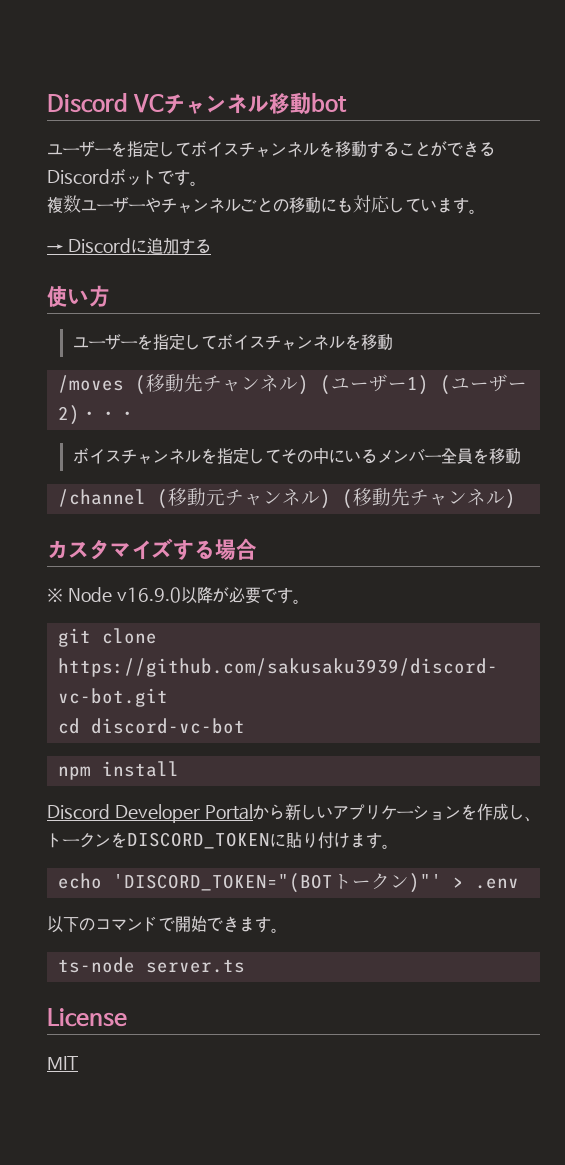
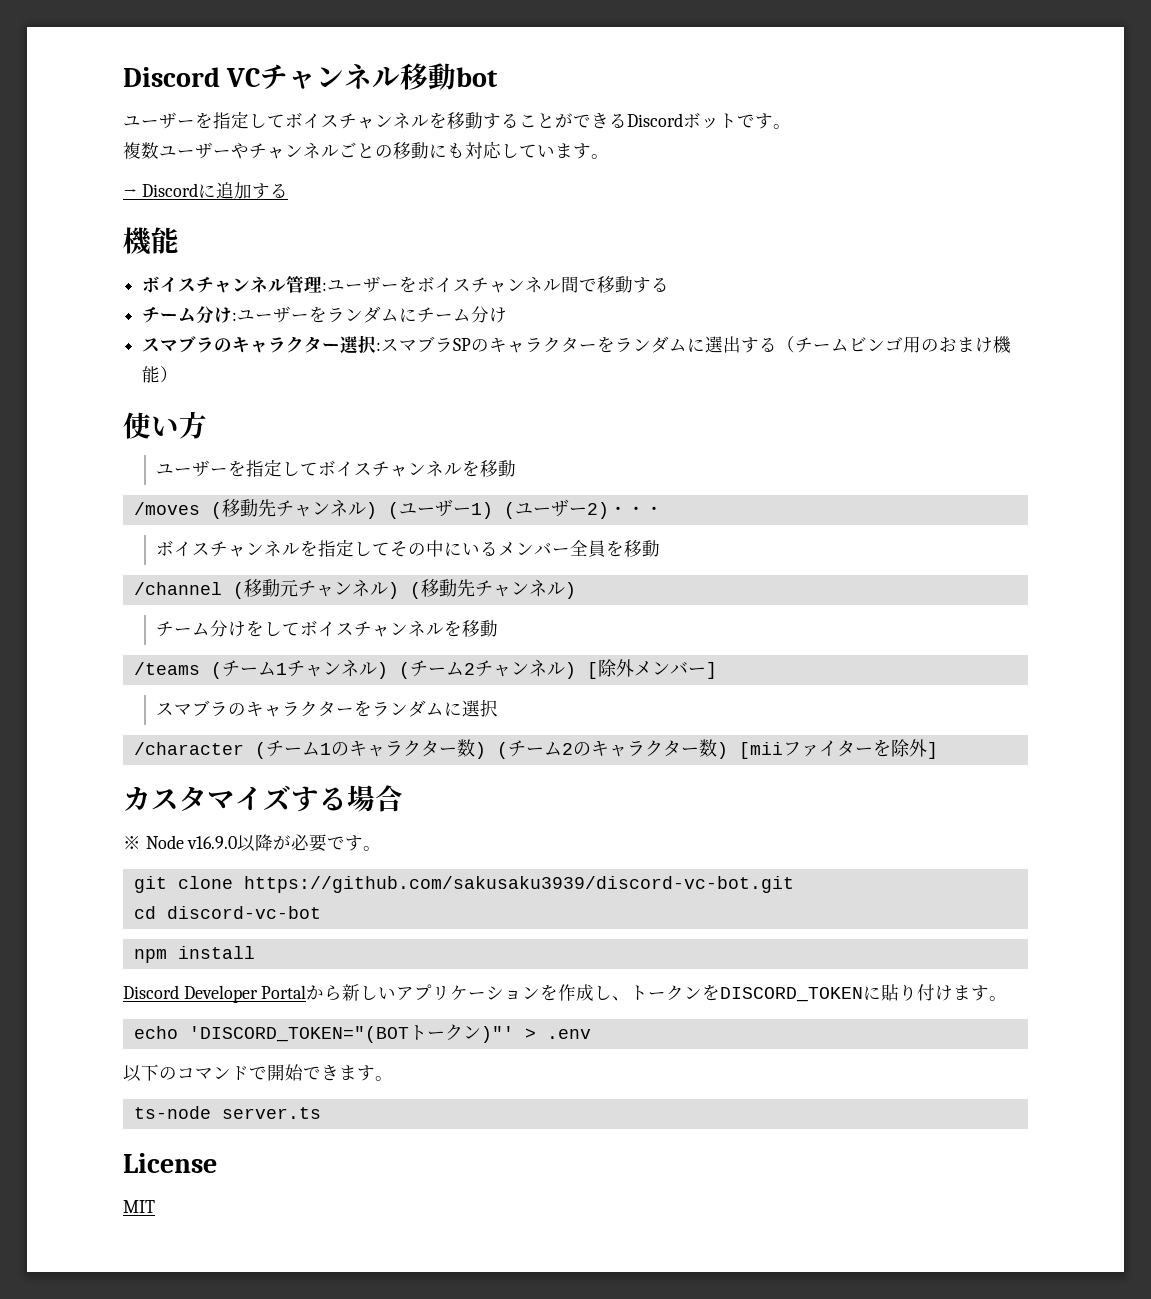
  → Discordに追加する
+ 機能
+ ボイスチャンネル管理:ユーザーをボイスチャンネル間で移動する
+ チーム分け:ユーザーをランダムにチーム分け
+ スマブラのキャラクター選択:スマブラSPのキャラクターをランダムに選出する（チームビンゴ用のおまけ機能）
+ チーム分けをしてボイスチャンネルを移動
+ /teams (チーム1チャンネル) (チーム2チャンネル) [除外メンバー]
+ スマブラのキャラクターをランダムに選択
+ /character (チーム1のキャラクター数) (チーム2のキャラクター数) [miiファイターを除外]

